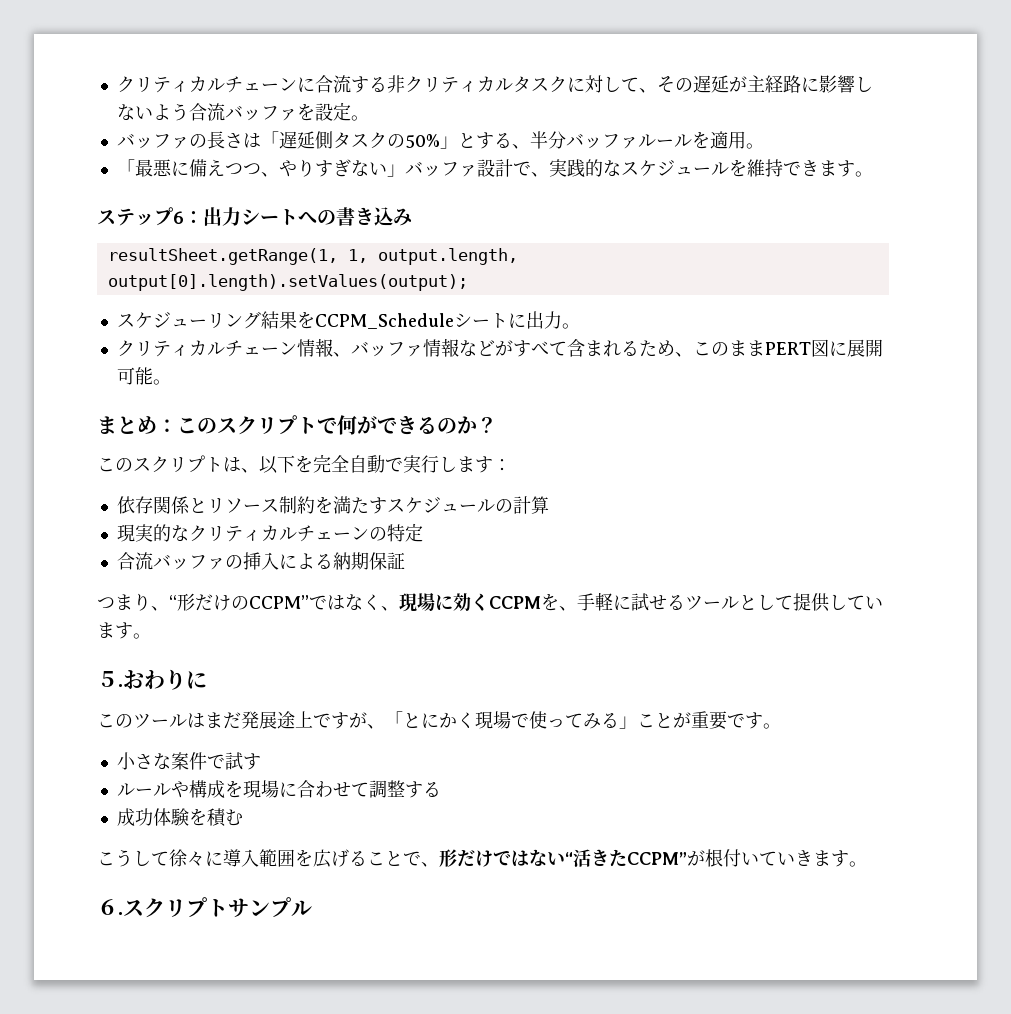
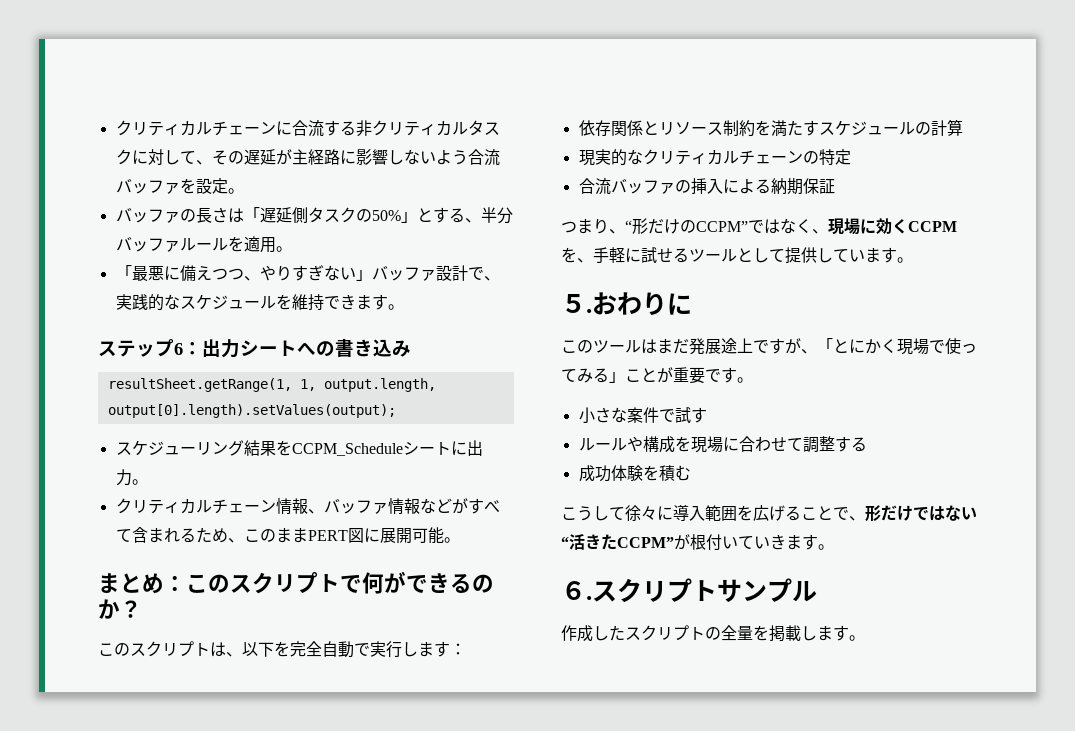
+ 作成したスクリプトの全量を掲載します。

